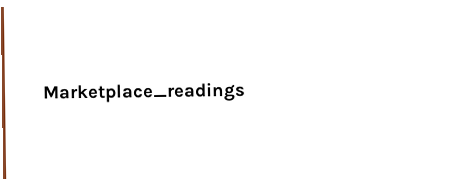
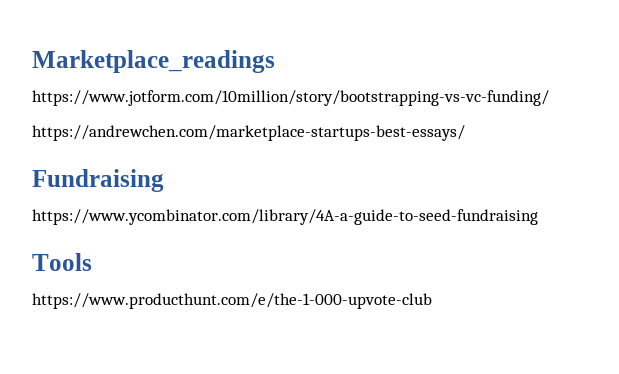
+ https://www.jotform.com/10million/story/bootstrapping-vs-vc-funding/
+ https://andrewchen.com/marketplace-startups-best-essays/
+ Fundraising
+ https://www.ycombinator.com/library/4A-a-guide-to-seed-fundraising
+ Tools
+ https://www.producthunt.com/e/the-1-000-upvote-club

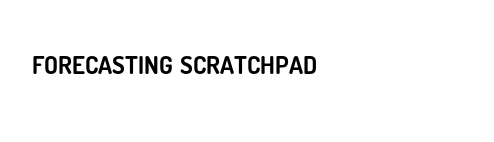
- Marketplace_readings
- https://www.jotform.com/10million/story/bootstrapping-vs-vc-funding/
- https://andrewchen.com/marketplace-startups-best-essays/
- Fundraising
- https://www.ycombinator.com/library/4A-a-guide-to-seed-fundraising
- Tools
- https://www.producthunt.com/e/the-1-000-upvote-club
+ FORECASTING SCRATCHPAD

